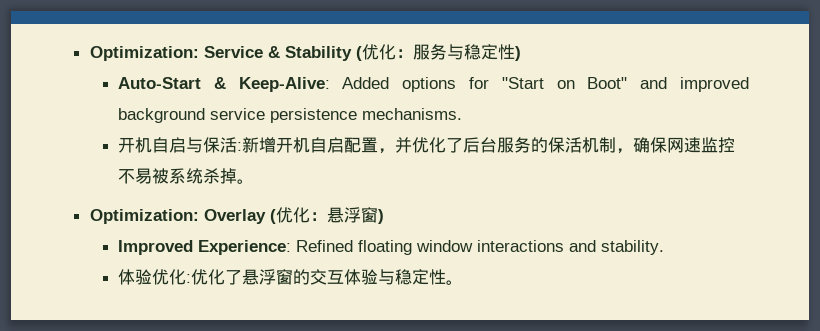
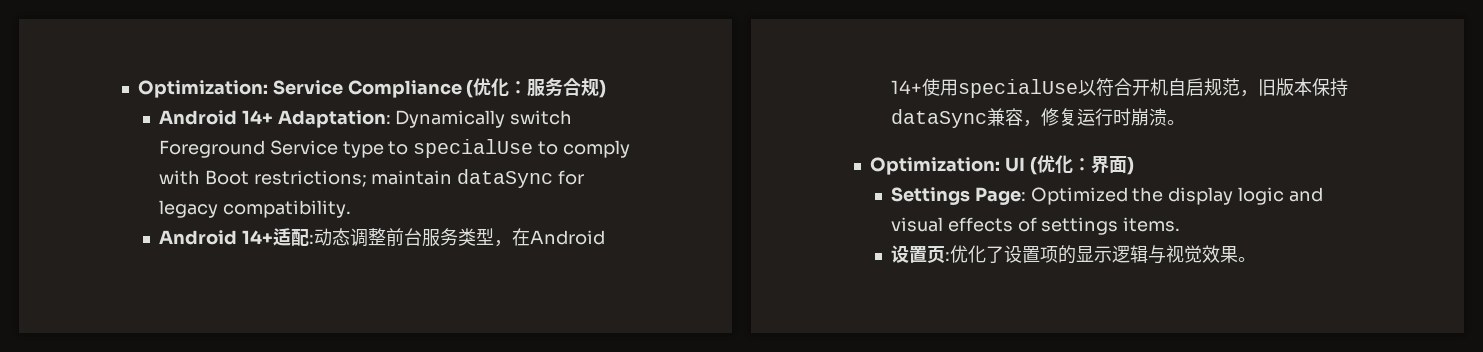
- Optimization: Service & Stability (优化：服务与稳定性)
- Auto-Start & Keep-Alive: Added options for "Start on Boot" and improved background service persistence mechanisms.
- 开机自启与保活:新增开机自启配置，并优化了后台服务的保活机制，确保网速监控不易被系统杀掉。
+ Optimization: Service Compliance (优化：服务合规)
+ Android 14+ Adaptation: Dynamically switch Foreground Service type to specialUse to comply with Boot restrictions; maintain dataSync for legacy compatibility.
+ Android 14+适配:动态调整前台服务类型，在Android 14+使用specialUse以符合开机自启规范，旧版本保持dataSync兼容，修复运行时崩溃。
- Optimization: Overlay (优化：悬浮窗)
- Improved Experience: Refined floating window interactions and stability.
- 体验优化:优化了悬浮窗的交互体验与稳定性。
+ Optimization: UI (优化：界面)
+ Settings Page: Optimized the display logic and visual effects of settings items.
+ 设置页:优化了设置项的显示逻辑与视觉效果。

